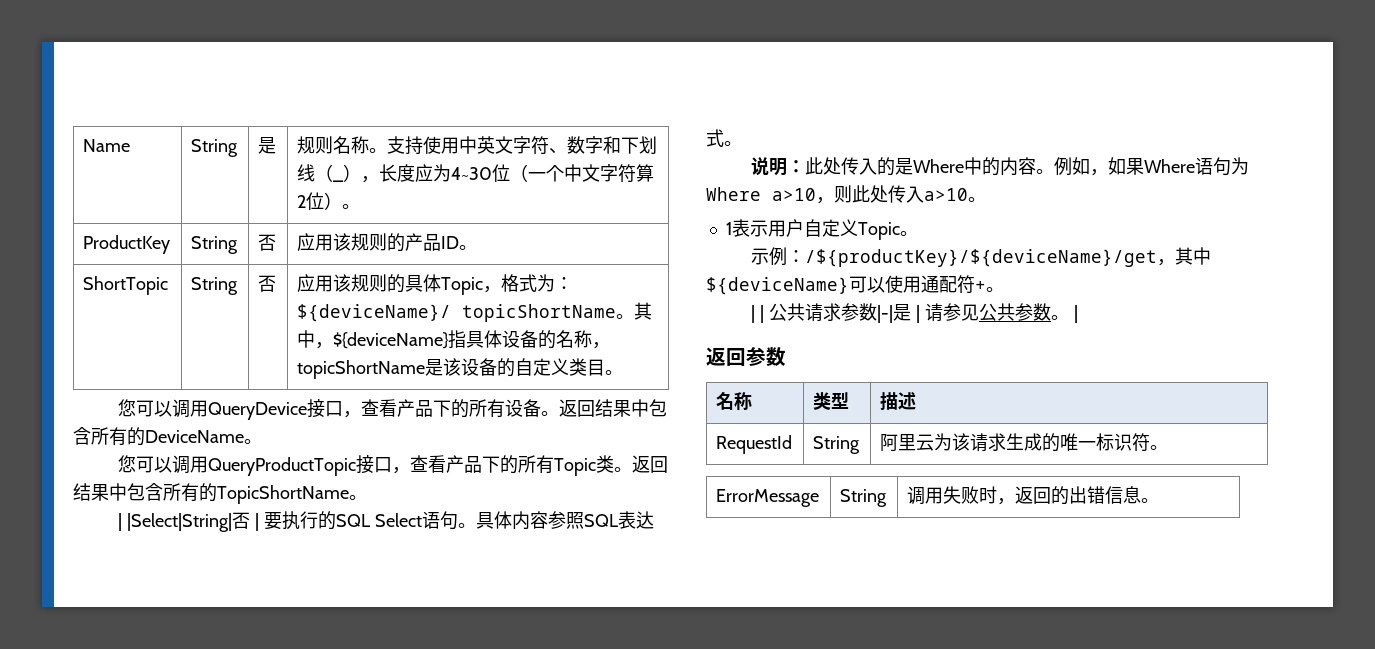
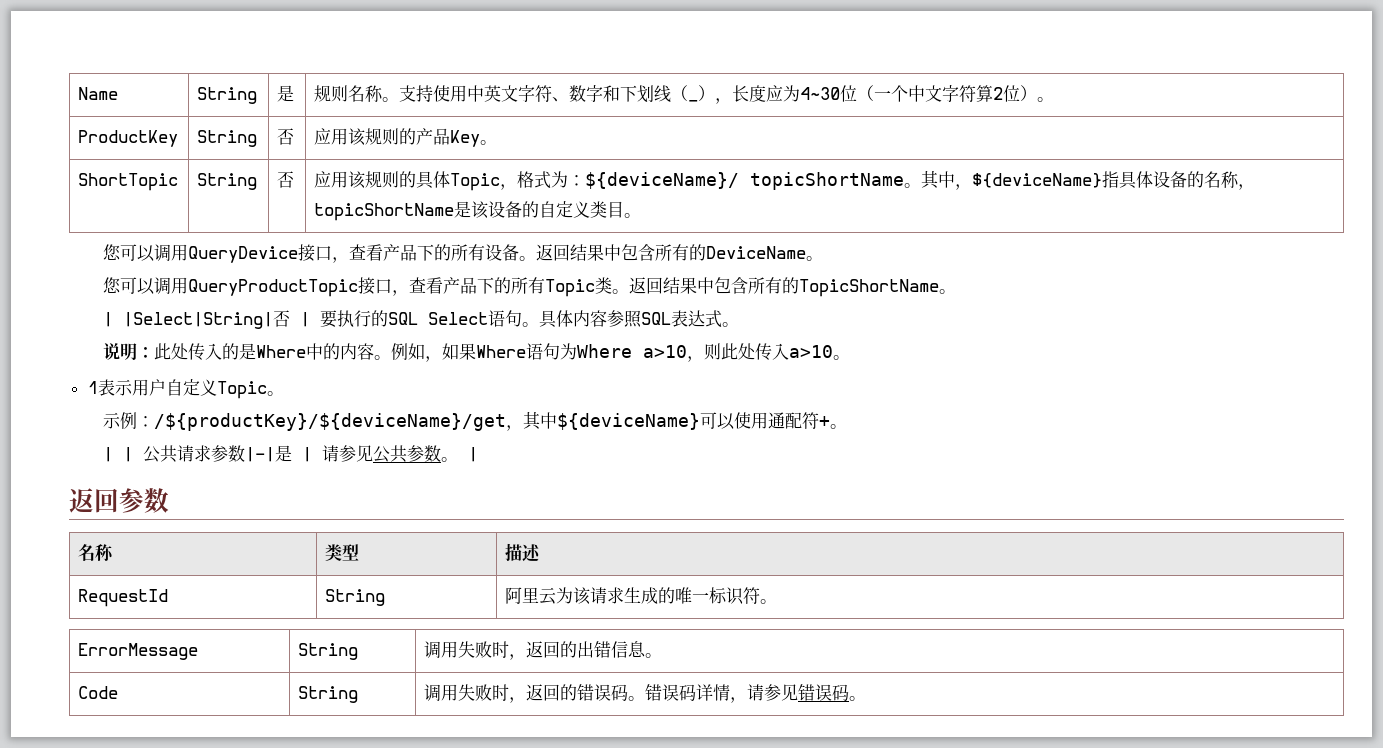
- ProductKey | String | 否 | 应用该规则的产品ID。
+ ProductKey | String | 否 | 应用该规则的产品Key。
+ Code | String | 调用失败时，返回的错误码。错误码详情，请参见错误码。

